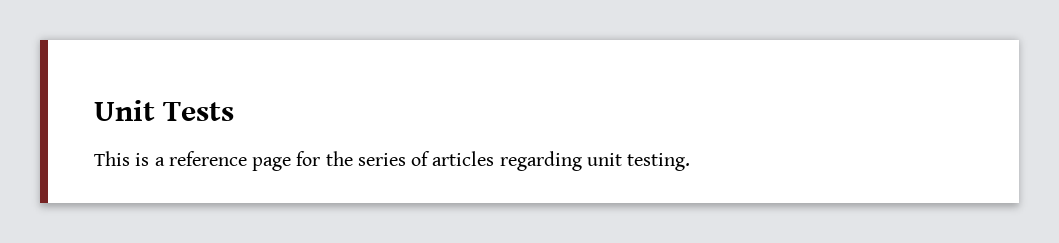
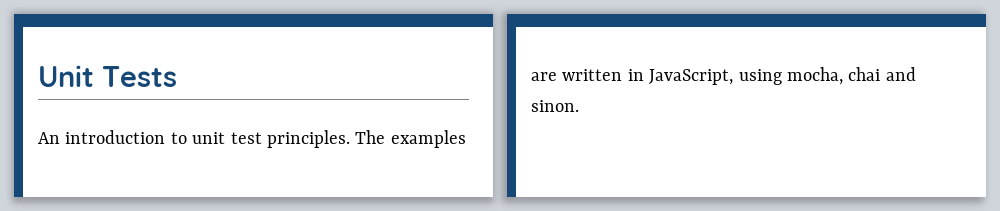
- This is a reference page for the series of articles regarding unit testing.
+ An introduction to unit test principles. The examples are written in JavaScript, using mocha, chai and sinon.

